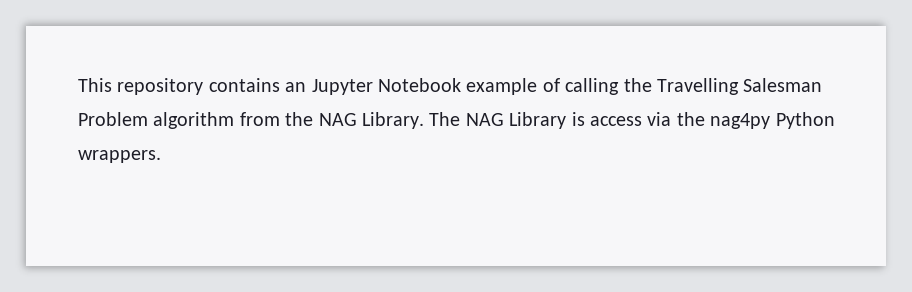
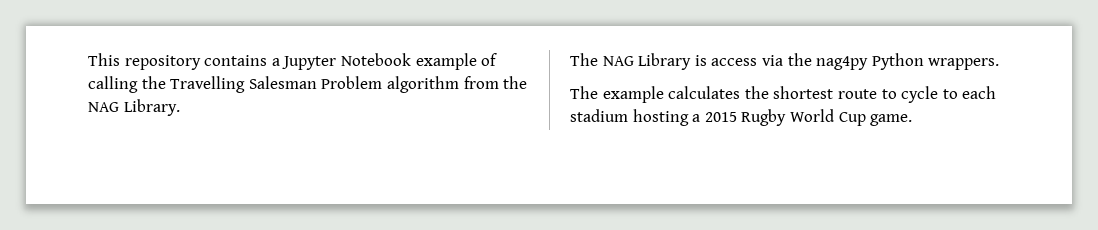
- This repository contains an Jupyter Notebook example of calling the Travelling Salesman Problem algorithm from the NAG Library. The NAG Library is access via the nag4py Python wrappers.
+ This repository contains a Jupyter Notebook example of calling the Travelling Salesman Problem algorithm from the NAG Library.
+ The NAG Library is access via the nag4py Python wrappers.
+ The example calculates the shortest route to cycle to each stadium hosting a 2015 Rugby World Cup game.

